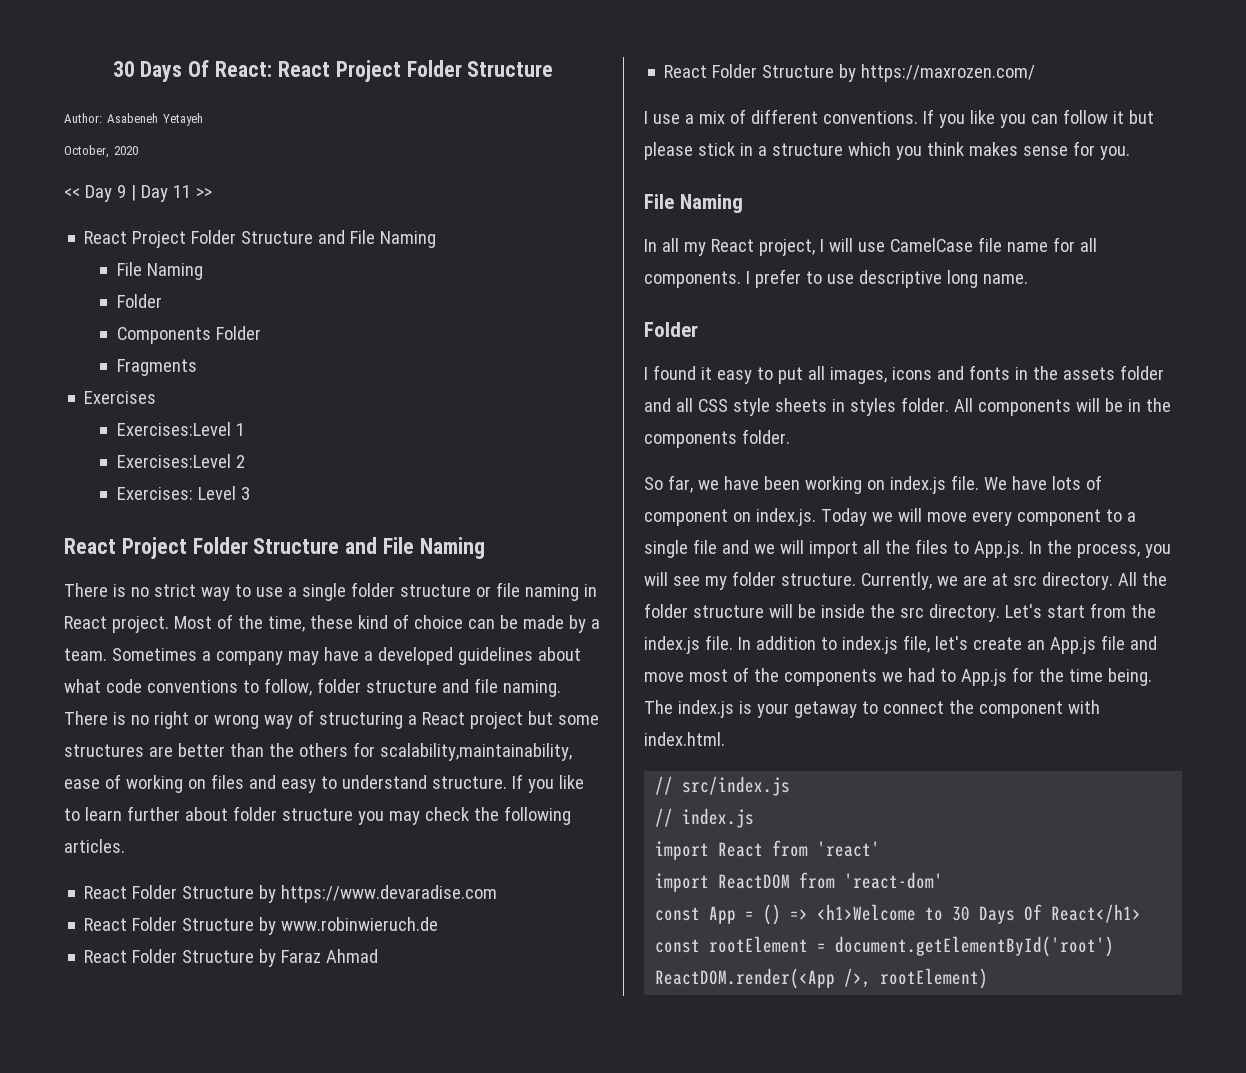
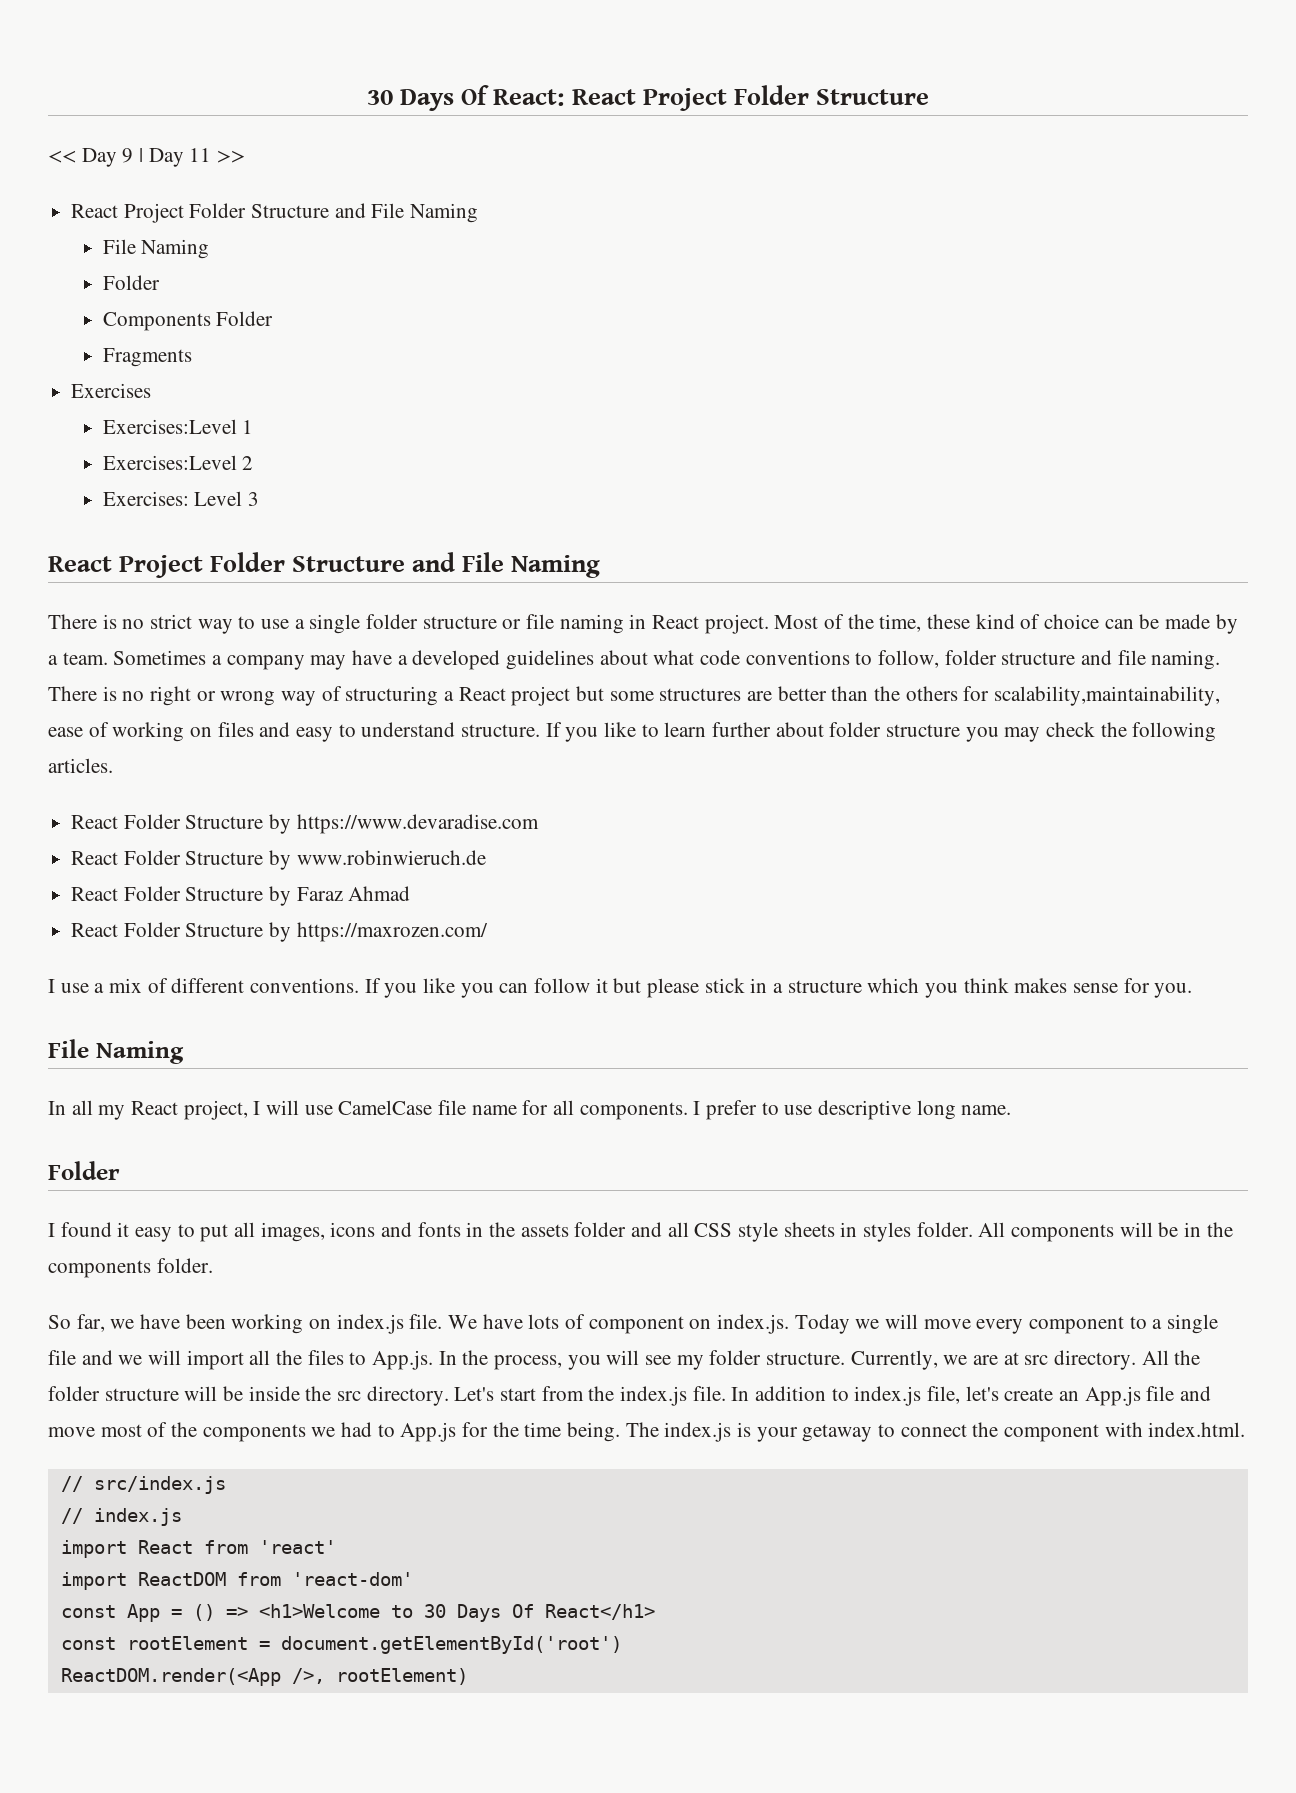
- Author: Asabeneh Yetayeh
- October, 2020

